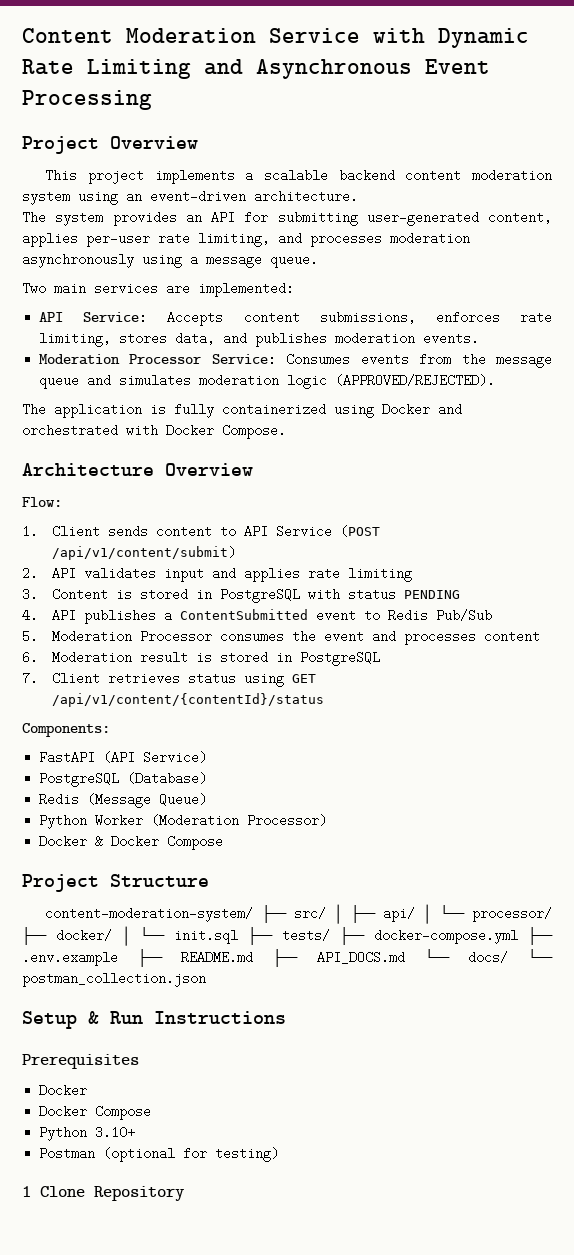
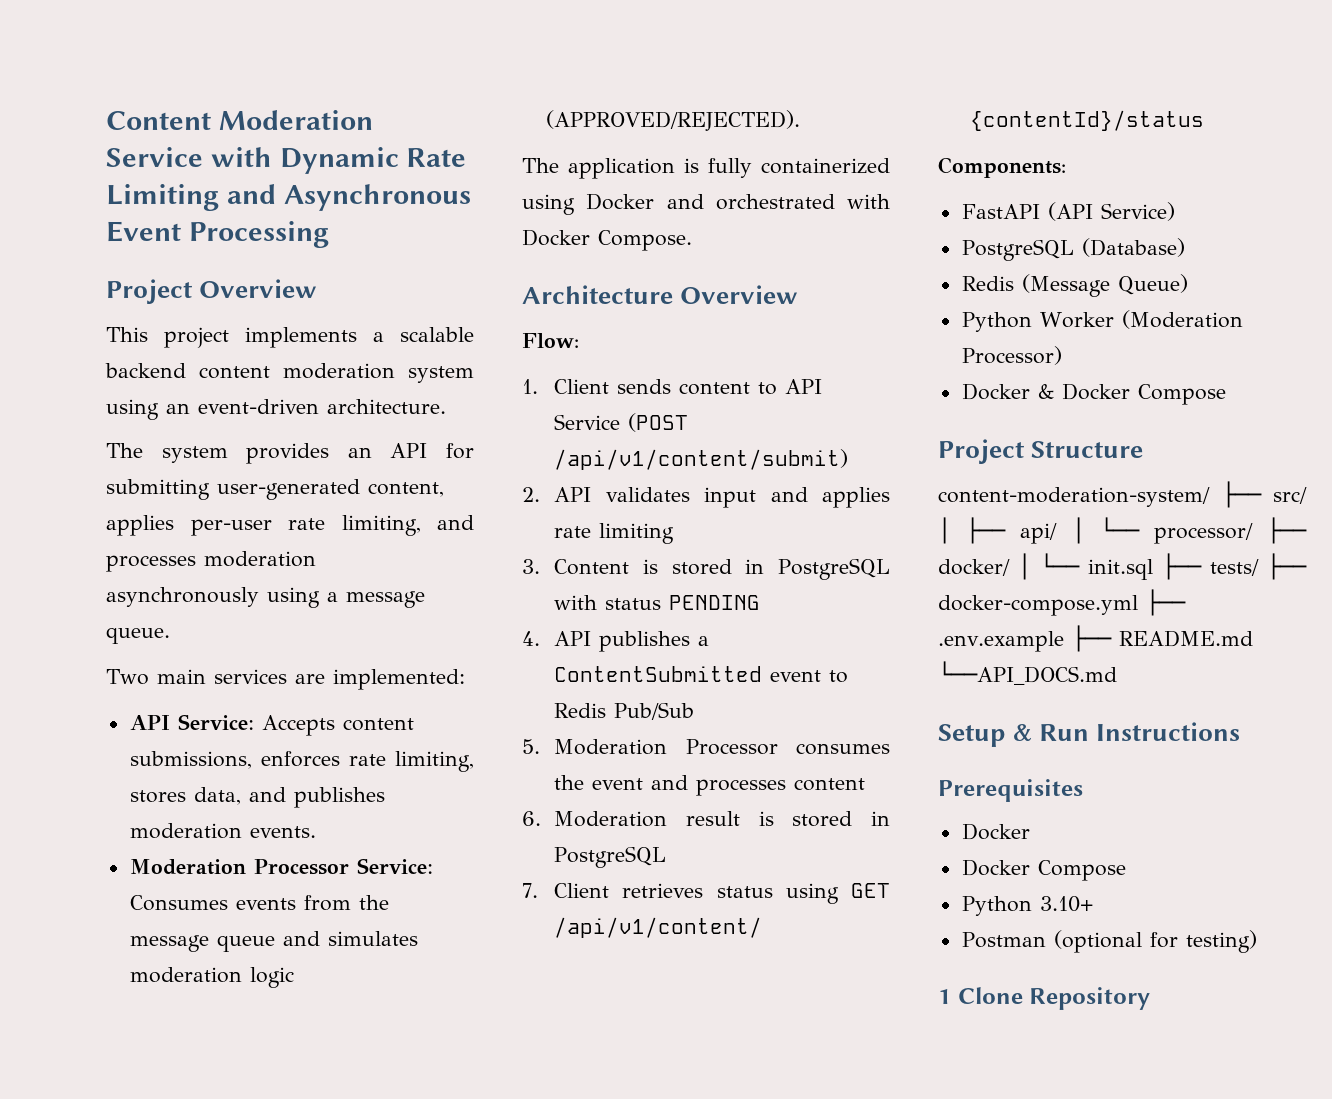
- content-moderation-system/ ├── src/ │ ├── api/ │ └── processor/ ├── docker/ │ └── init.sql ├── tests/ ├── docker-compose.yml ├── .env.example ├── README.md ├── API_DOCS.md └── docs/ └── postman_collection.json
+ content-moderation-system/ ├── src/ │ ├── api/ │ └── processor/ ├── docker/ │ └── init.sql ├── tests/ ├── docker-compose.yml ├── .env.example ├── README.md └──API_DOCS.md

